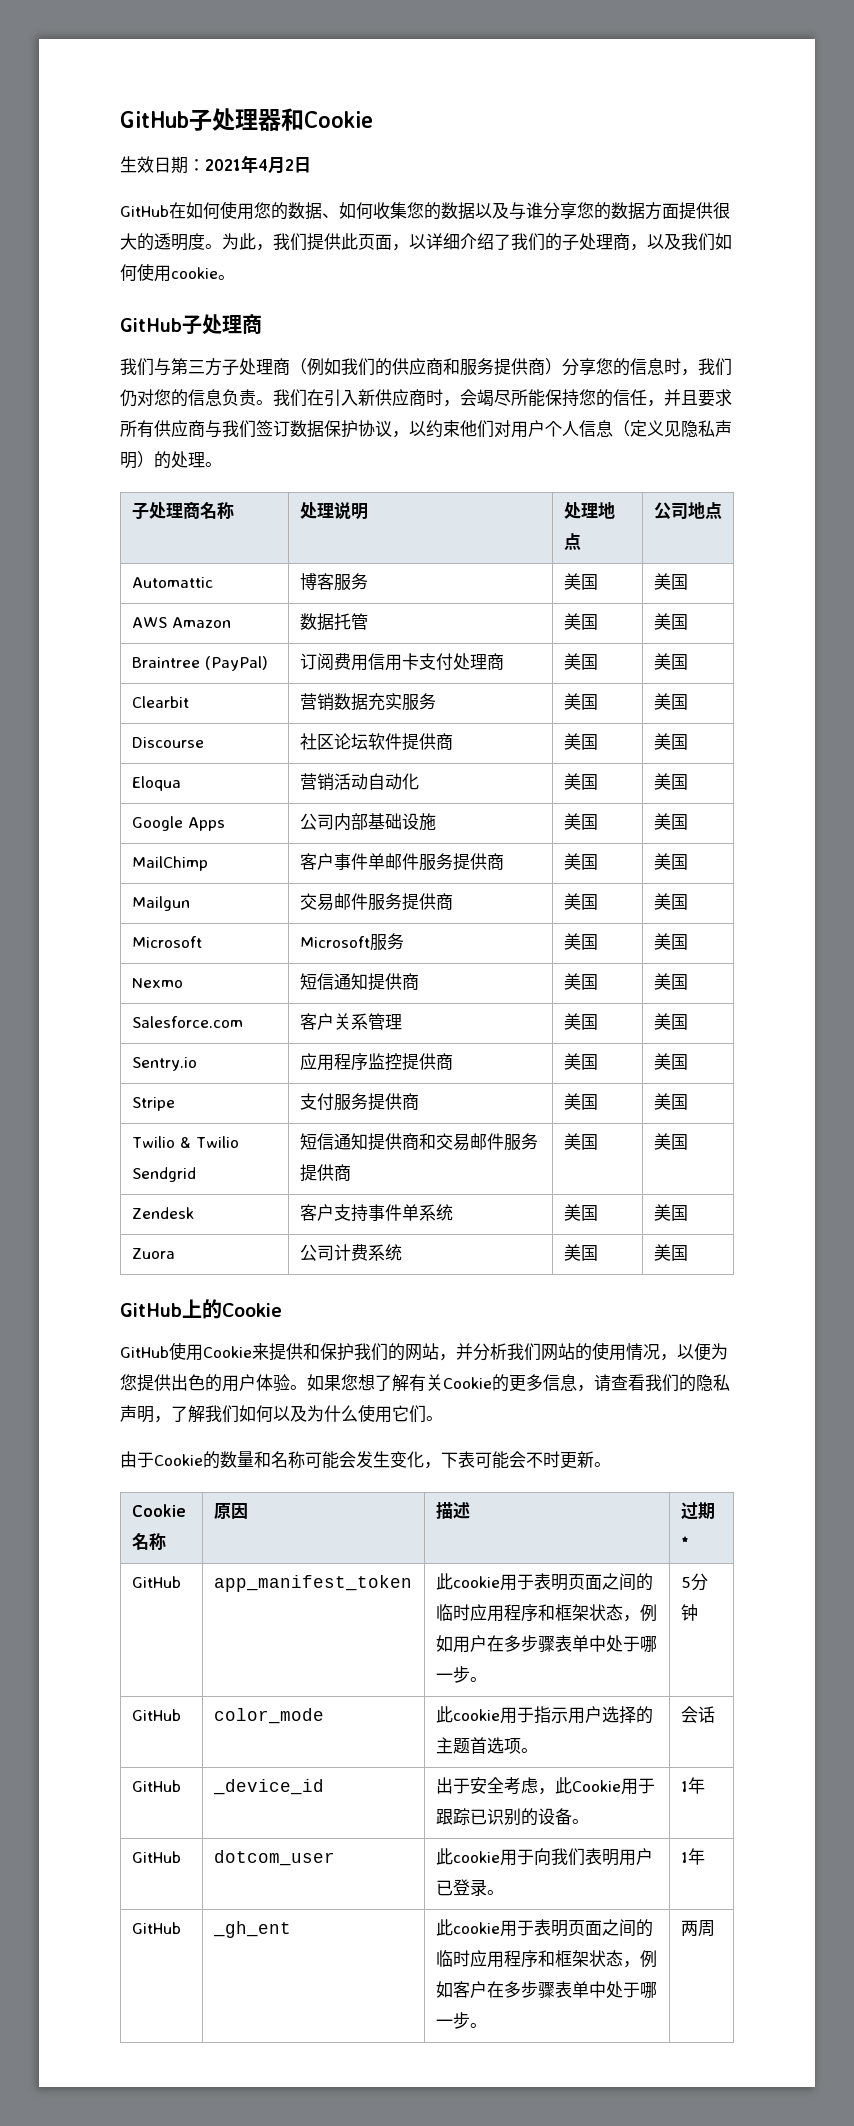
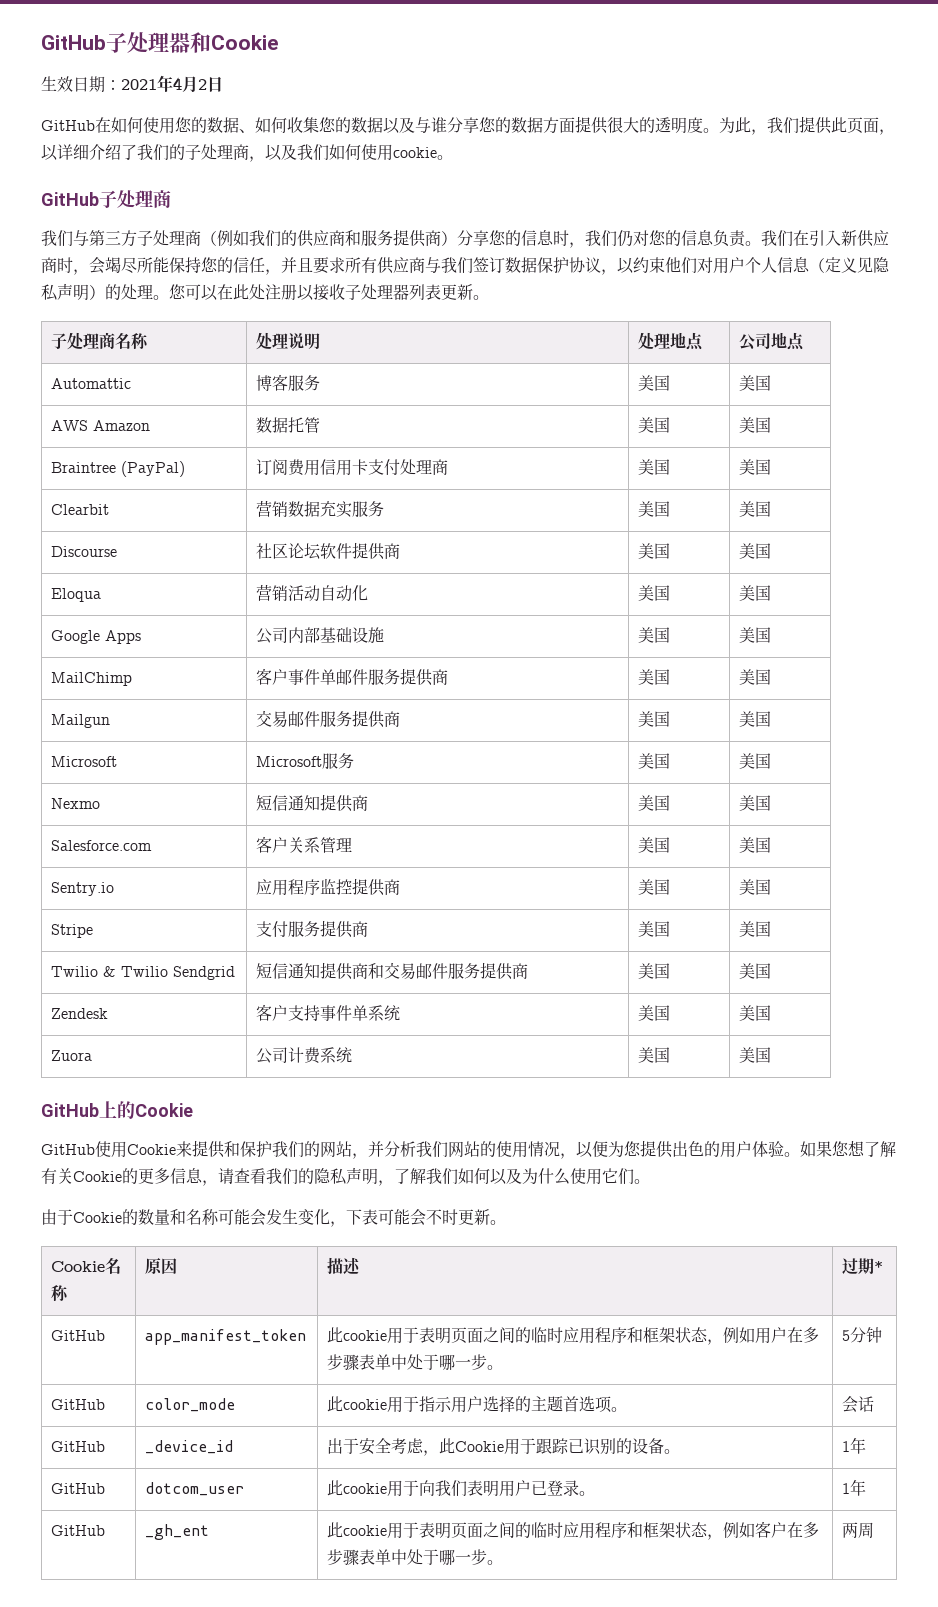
+ 您可以在此处注册以接收子处理器列表更新。

